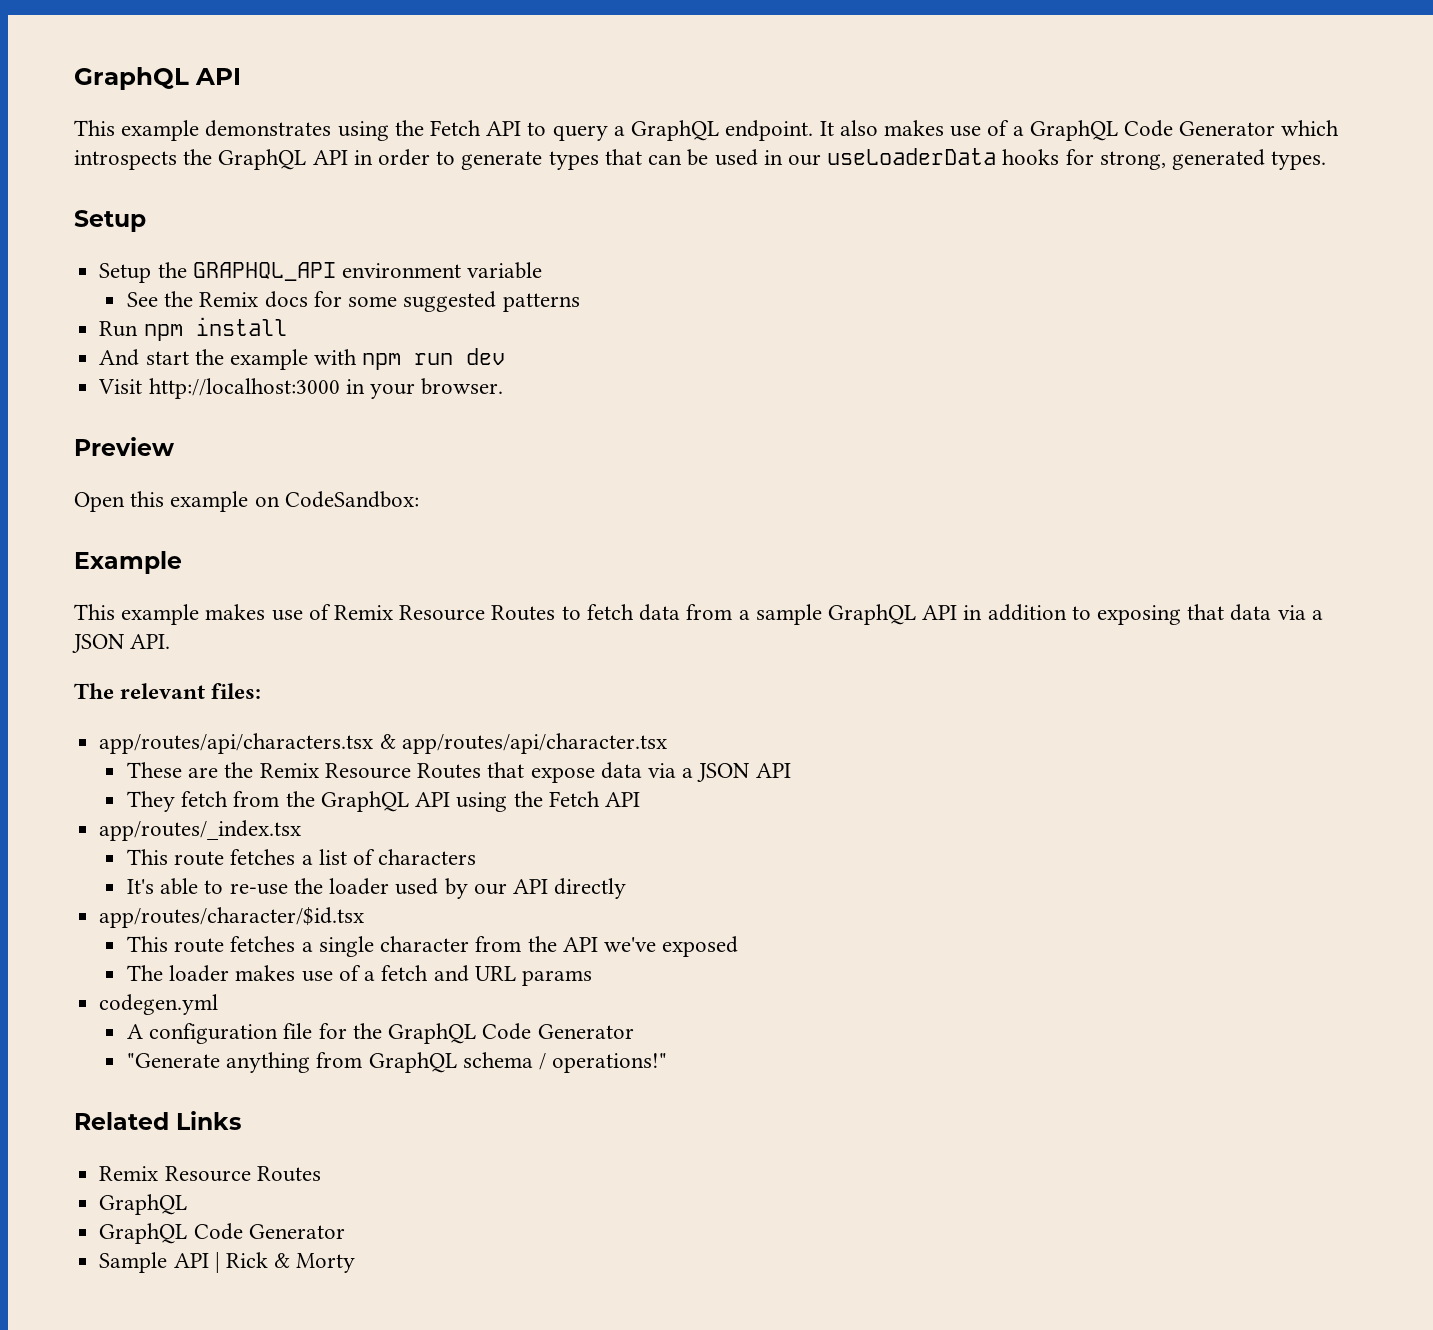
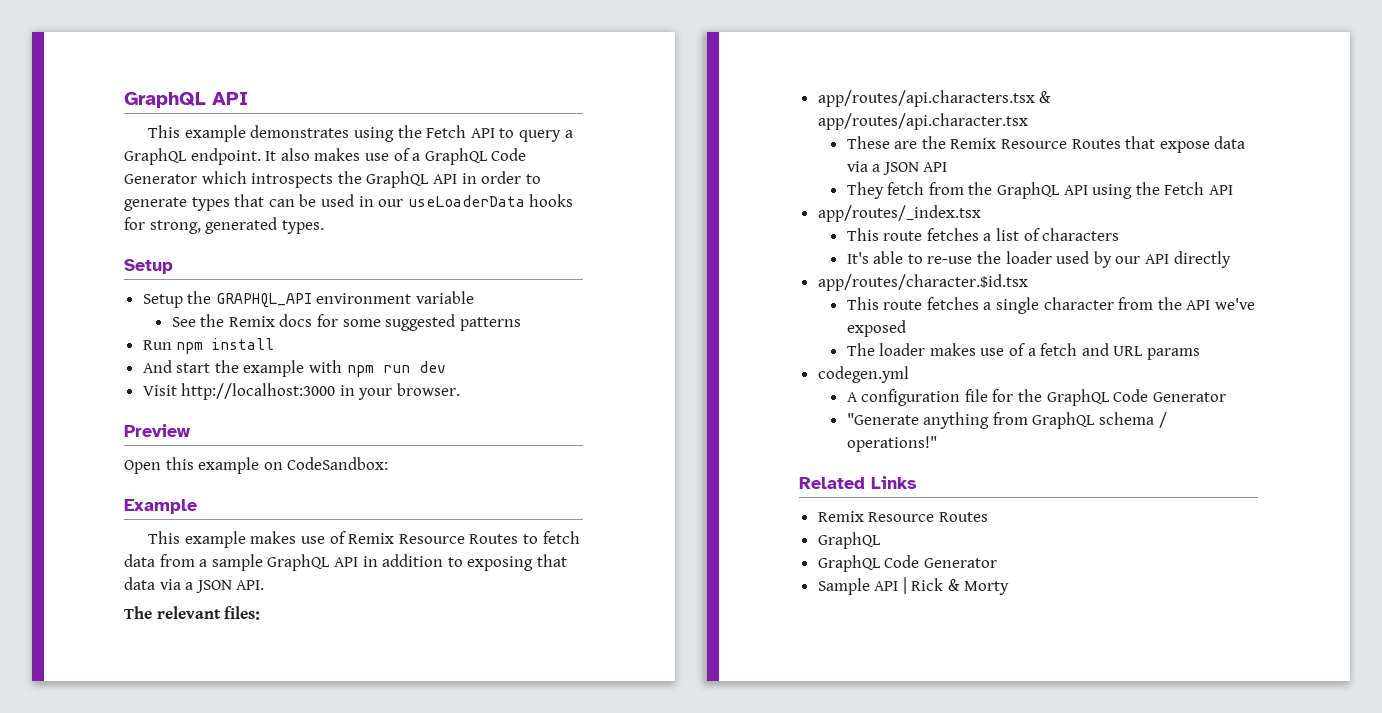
- app/routes/api/characters.tsx & app/routes/api/character.tsx
+ app/routes/api.characters.tsx & app/routes/api.character.tsx
- app/routes/character/$id.tsx
+ app/routes/character.$id.tsx

